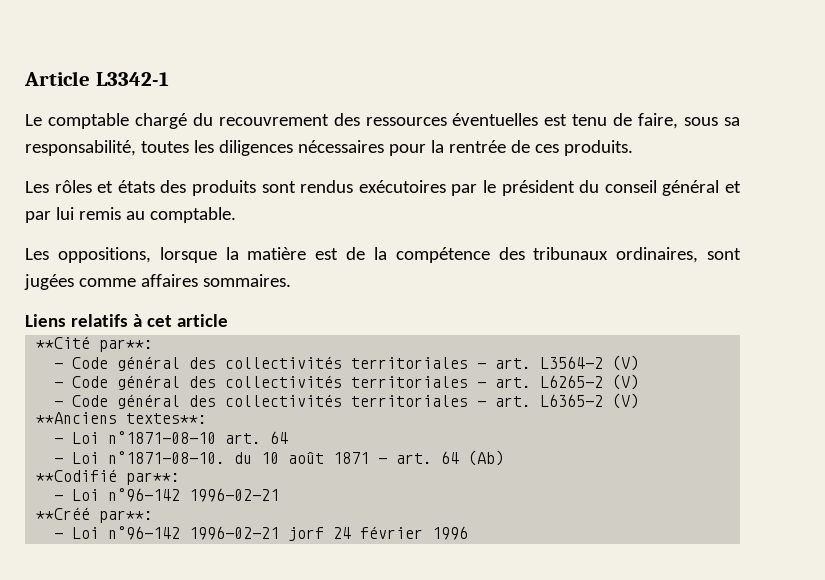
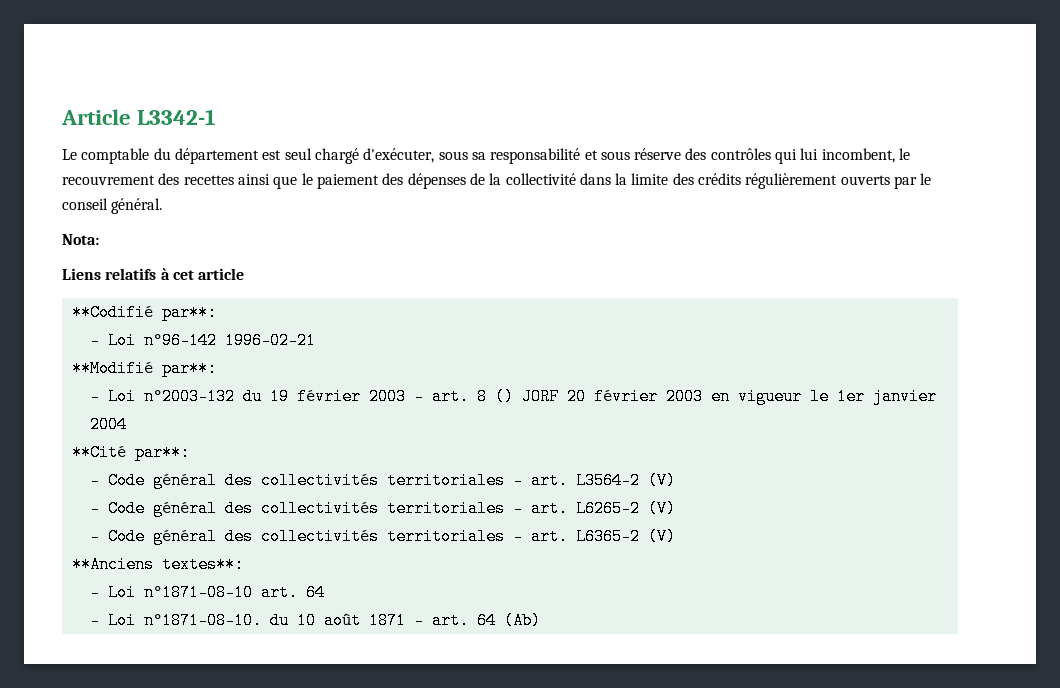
- Le comptable chargé du recouvrement des ressources éventuelles est tenu de faire, sous sa responsabilité, toutes les diligences nécessaires pour la rentrée de ces produits.
- Les rôles et états des produits sont rendus exécutoires par le président du conseil général et par lui remis au comptable.
- Les oppositions, lorsque la matière est de la compétence des tribunaux ordinaires, sont jugées comme affaires sommaires.
+ Le comptable du département est seul chargé d'exécuter, sous sa responsabilité et sous réserve des contrôles qui lui incombent, le recouvrement des recettes ainsi que le paiement des dépenses de la collectivité dans la limite des crédits régulièrement ouverts par le conseil général.
+ Nota:
+ **Codifié par**:
+ - Loi n°96-142 1996-02-21
+ **Modifié par**:
+ - Loi n°2003-132 du 19 février 2003 - art. 8 () JORF 20 février 2003 en vigueur le 1er janvier 2004
- **Codifié par**:
- - Loi n°96-142 1996-02-21
- **Créé par**:
- - Loi n°96-142 1996-02-21 jorf 24 février 1996

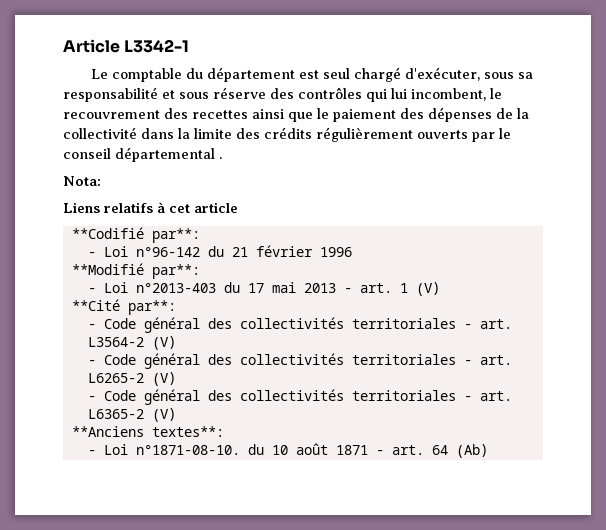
- Le comptable du département est seul chargé d'exécuter, sous sa responsabilité et sous réserve des contrôles qui lui incombent, le recouvrement des recettes ainsi que le paiement des dépenses de la collectivité dans la limite des crédits régulièrement ouverts par le conseil général.
+ Le comptable du département est seul chargé d'exécuter, sous sa responsabilité et sous réserve des contrôles qui lui incombent, le recouvrement des recettes ainsi que le paiement des dépenses de la collectivité dans la limite des crédits régulièrement ouverts par le conseil départemental .
- - Loi n°96-142 1996-02-21
+ - Loi n°96-142 du 21 février 1996
- - Loi n°2003-132 du 19 février 2003 - art. 8 () JORF 20 février 2003 en vigueur le 1er janvier 2004
+ - Loi n°2013-403 du 17 mai 2013 - art. 1 (V)
- - Loi n°1871-08-10 art. 64

